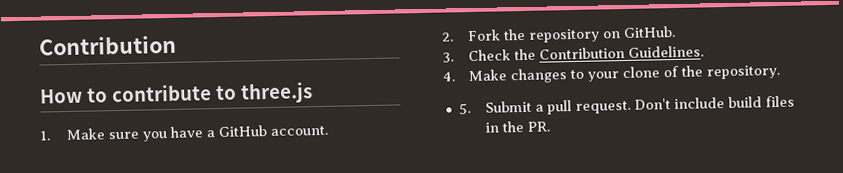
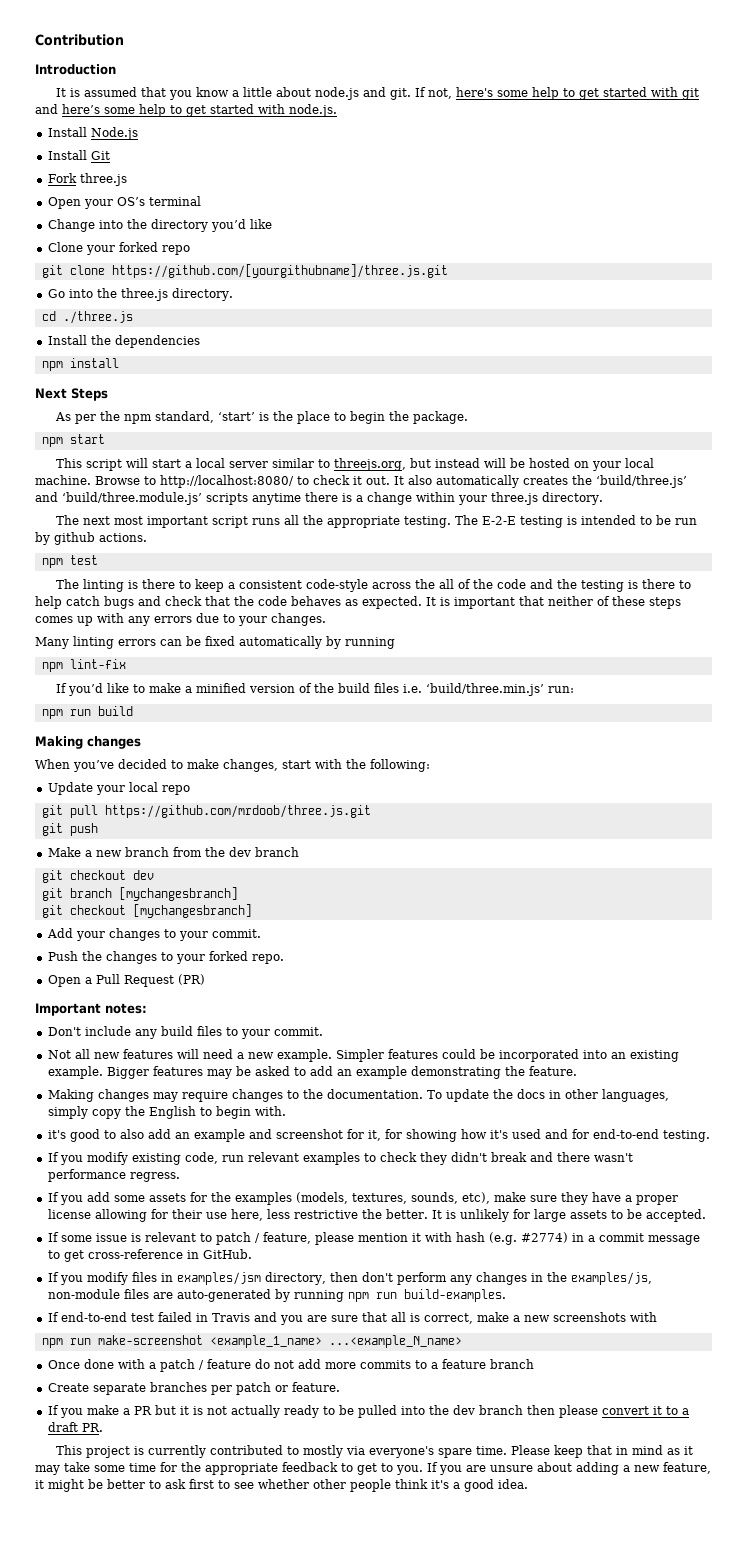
- How to contribute to three.js
- 1. Make sure you have a GitHub account.
- 2. Fork the repository on GitHub.
- 3. Check the Contribution Guidelines.
- 4. Make changes to your clone of the repository.
- 5. Submit a pull request. Don't include build files in the PR.
+ Introduction
+ It is assumed that you know a little about node.js and git. If not, here's some help to get started with git and here’s some help to get started with node.js.
+ Install Node.js
+ Install Git
+ Fork three.js
+ Open your OS’s terminal
+ Change into the directory you’d like
+ Clone your forked repo
+ git clone https://github.com/[yourgithubname]/three.js.git
+ Go into the three.js directory.
+ cd ./three.js
+ Install the dependencies
+ npm install
+ Next Steps
+ As per the npm standard, ‘start’ is the place to begin the package.
+ npm start
+ This script will start a local server similar to threejs.org, but instead will be hosted on your local machine. Browse to http://localhost:8080/ to check it out. It also automatically creates the ‘build/three.js’ and ‘build/three.module.js’ scripts anytime there is a change within your three.js directory.
+ The next most important script runs all the appropriate testing. The E-2-E testing is intended to be run by github actions.
+ npm test
+ The linting is there to keep a consistent code-style across the all of the code and the testing is there to help catch bugs and check that the code behaves as expected. It is important that neither of these steps comes up with any errors due to your changes.
+ Many linting errors can be fixed automatically by running
+ npm lint-fix
+ If you’d like to make a minified version of the build files i.e. ‘build/three.min.js’ run:
+ npm run build
+ Making changes
+ When you’ve decided to make changes, start with the following:
+ Update your local repo
+ git pull https://github.com/mrdoob/three.js.git
+ git push
+ Make a new branch from the dev branch
+ git checkout dev
+ git branch [mychangesbranch]
+ git checkout [mychangesbranch]
+ Add your changes to your commit.
+ Push the changes to your forked repo.
+ Open a Pull Request (PR)
+ Important notes:
+ Don't include any build files to your commit.
+ Not all new features will need a new example. Simpler features could be incorporated into an existing example. Bigger features may be asked to add an example demonstrating the feature.
+ Making changes may require changes to the documentation. To update the docs in other languages, simply copy the English to begin with.
+ it's good to also add an example and screenshot for it, for showing how it's used and for end-to-end testing.
+ If you modify existing code, run relevant examples to check they didn't break and there wasn't performance regress.
+ If you add some assets for the examples (models, textures, sounds, etc), make sure they have a proper license allowing for their use here, less restrictive the better. It is unlikely for large assets to be accepted.
+ If some issue is relevant to patch / feature, please mention it with hash (e.g. #2774) in a commit message to get cross-reference in GitHub.
+ If you modify files in examples/jsm directory, then don't perform any changes in the examples/js, non-module files are auto-generated by running npm run build-examples.
+ If end-to-end test failed in Travis and you are sure that all is correct, make a new screenshots with
+ npm run make-screenshot <example_1_name> ...<example_N_name>
+ Once done with a patch / feature do not add more commits to a feature branch
+ Create separate branches per patch or feature.
+ If you make a PR but it is not actually ready to be pulled into the dev branch then please convert it to a draft PR.
+ This project is currently contributed to mostly via everyone's spare time. Please keep that in mind as it may take some time for the appropriate feedback to get to you. If you are unsure about adding a new feature, it might be better to ask first to see whether other people think it's a good idea.

